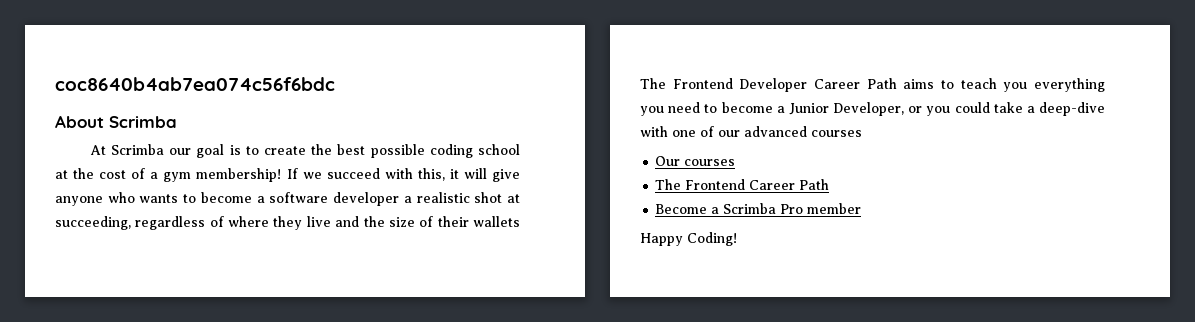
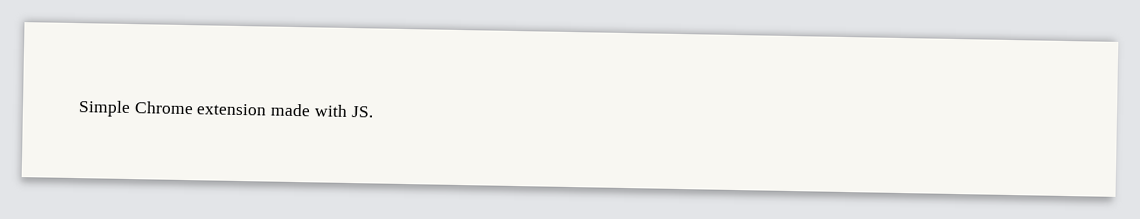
- coc8640b4ab7ea074c56f6bdc
- About Scrimba
- At Scrimba our goal is to create the best possible coding school at the cost of a gym membership! If we succeed with this, it will give anyone who wants to become a software developer a realistic shot at succeeding, regardless of where they live and the size of their wallets The Frontend Developer Career Path aims to teach you everything you need to become a Junior Developer, or you could take a deep-dive with one of our advanced courses
- Our courses
- The Frontend Career Path
- Become a Scrimba Pro member
- Happy Coding!
+ Simple Chrome extension made with JS.

